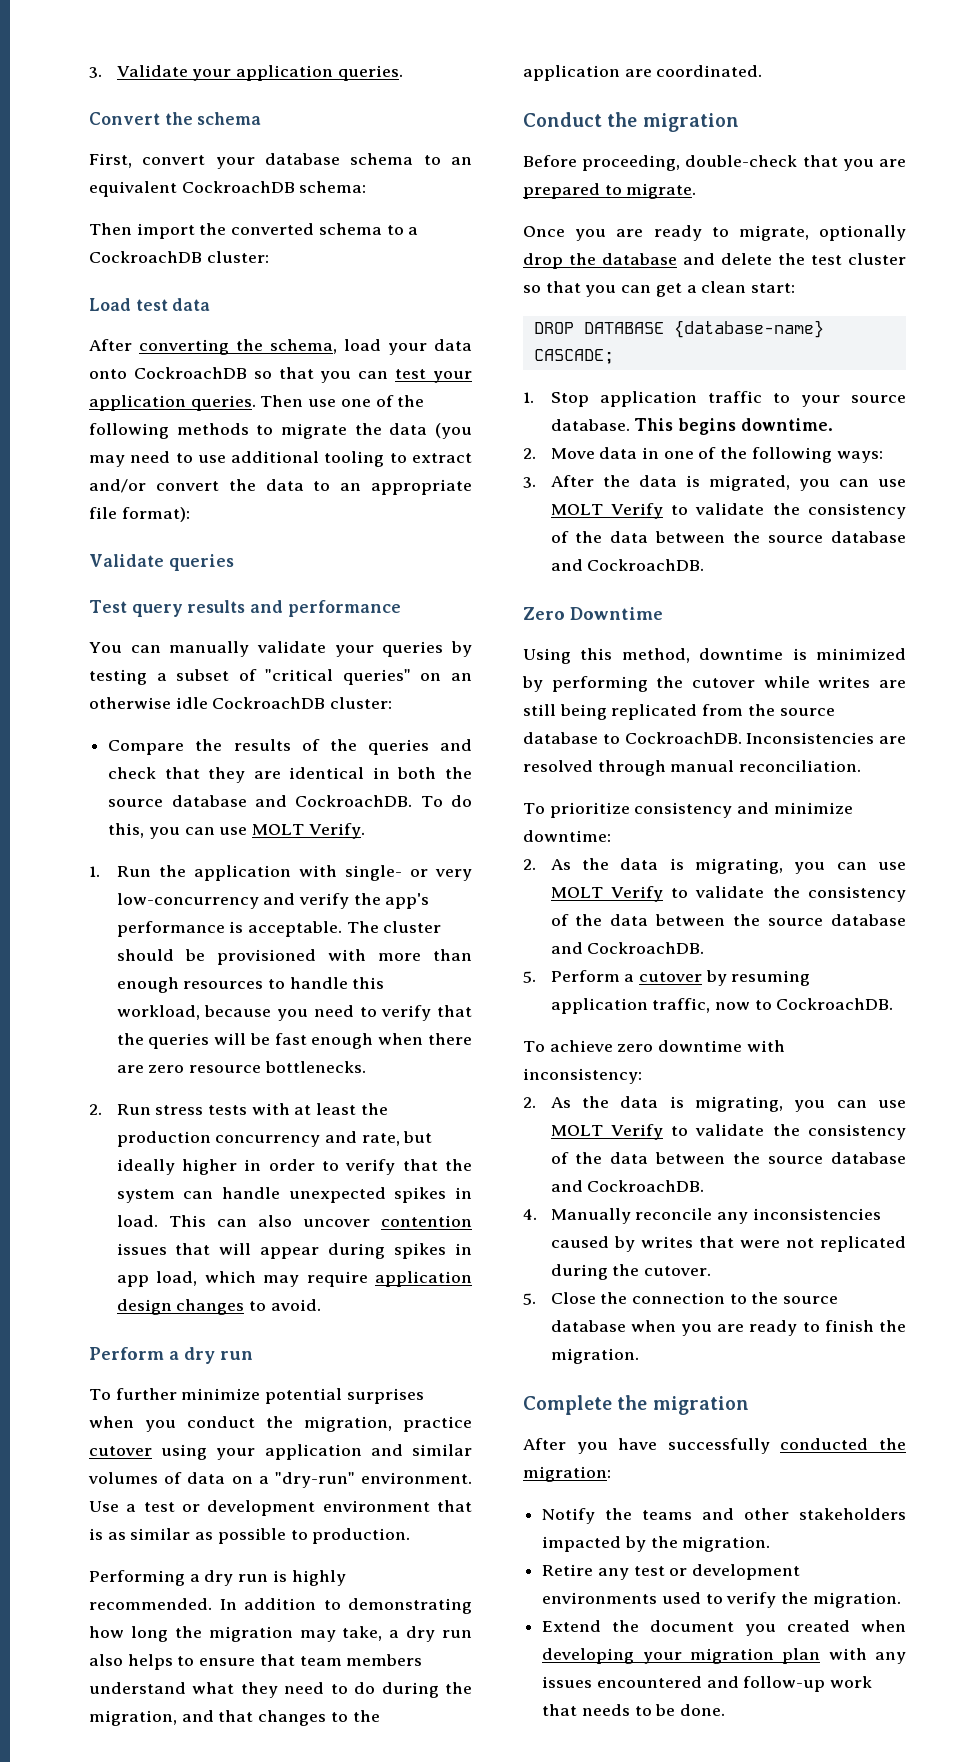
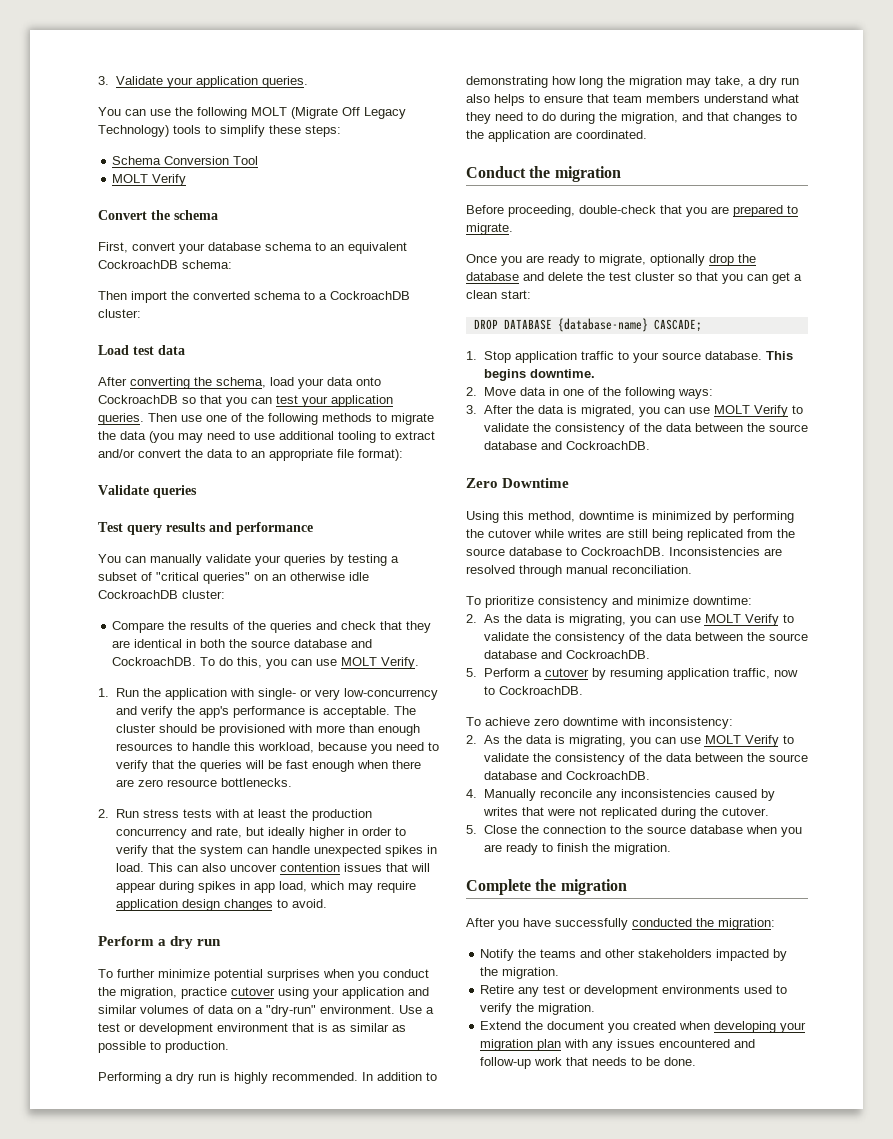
+ You can use the following MOLT (Migrate Off Legacy Technology) tools to simplify these steps:
+ Schema Conversion Tool
+ MOLT Verify

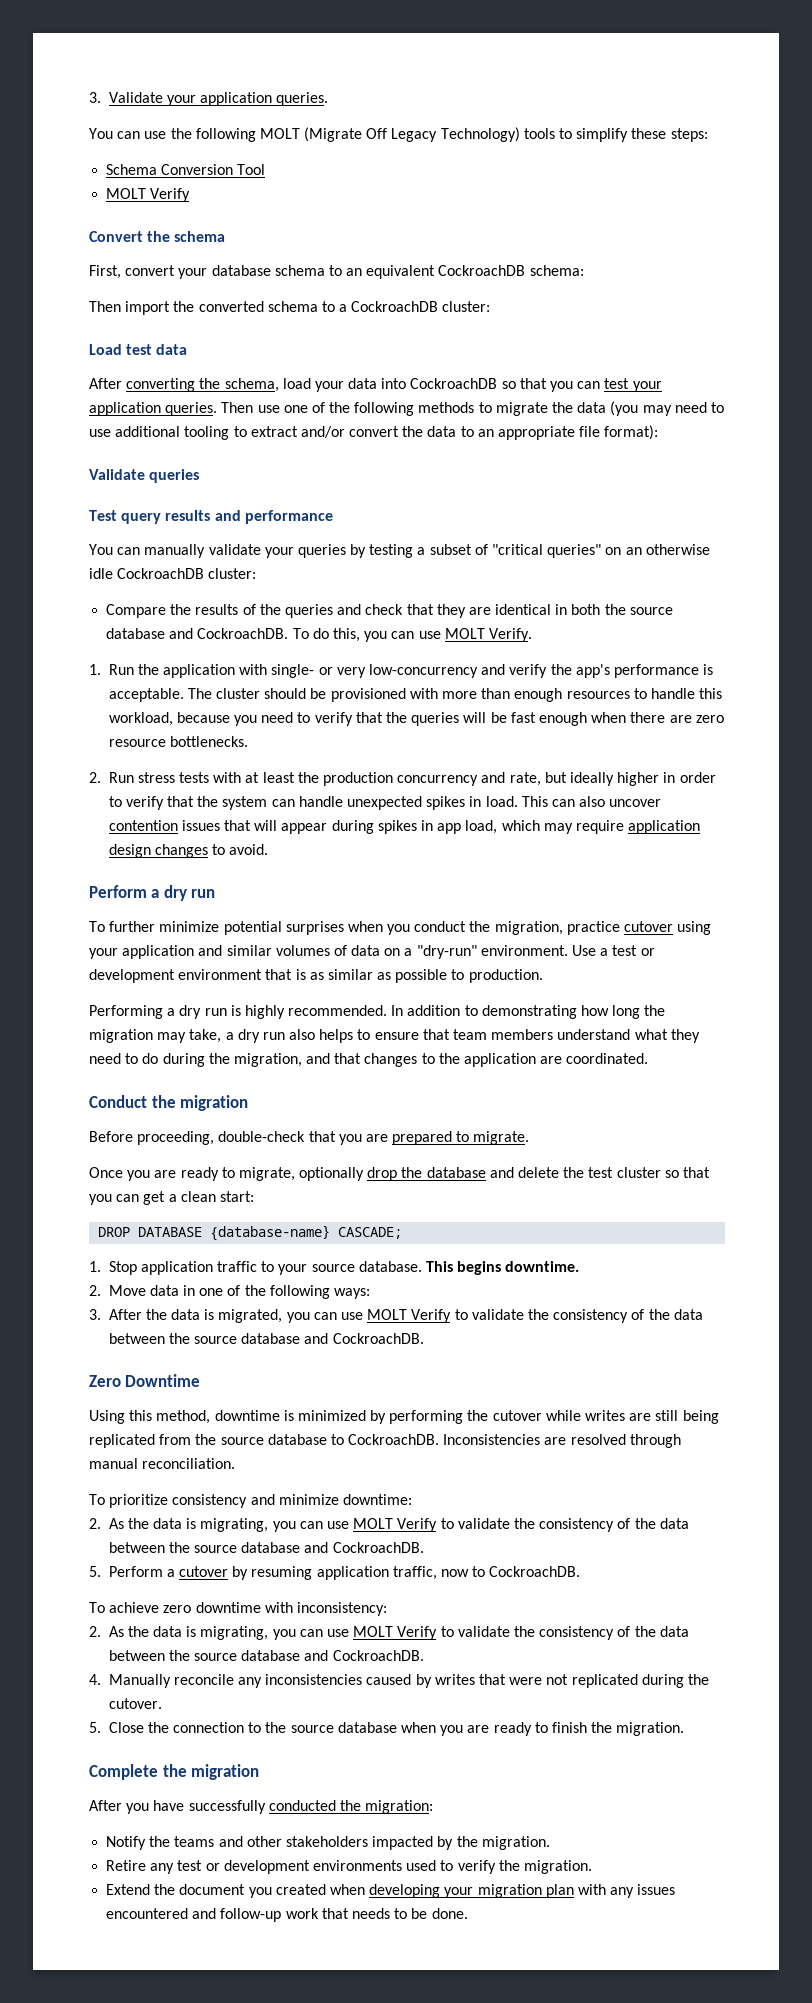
- After converting the schema, load your data onto CockroachDB so that you can test your application queries.
+ After converting the schema, load your data into CockroachDB so that you can test your application queries.

